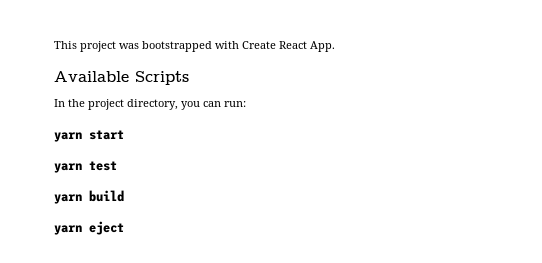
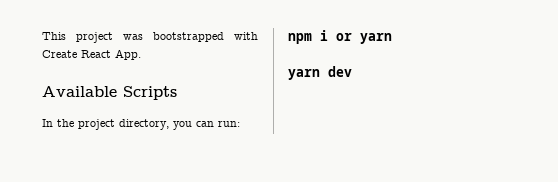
- yarn start
- yarn test
- yarn build
- yarn eject
+ npm i or yarn
+ yarn dev

